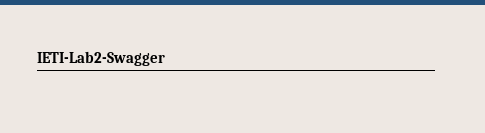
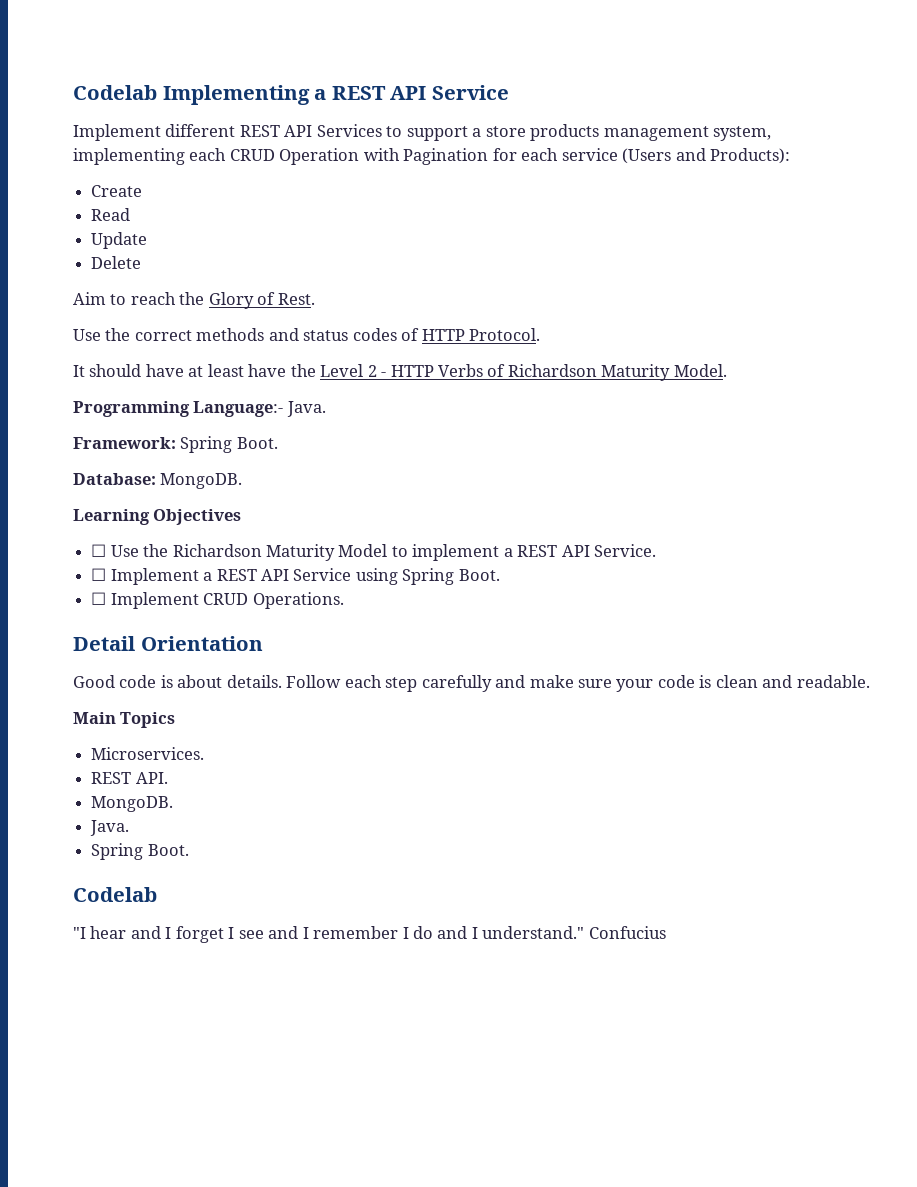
- IETI-Lab2-Swagger
+ Codelab Implementing a REST API Service
+ Implement different REST API Services to support a store products management system, implementing each CRUD Operation with Pagination for each service (Users and Products):
+ Create
+ Read
+ Update
+ Delete
+ Aim to reach the Glory of Rest.
+ Use the correct methods and status codes of HTTP Protocol.
+ It should have at least have the Level 2 - HTTP Verbs of Richardson Maturity Model.
+ Programming Language:- Java.
+ Framework: Spring Boot.
+ Database: MongoDB.
+ Learning Objectives
+ ☐ Use the Richardson Maturity Model to implement a REST API Service.
+ ☐ Implement a REST API Service using Spring Boot.
+ ☐ Implement CRUD Operations.
+ Detail Orientation
+ Good code is about details. Follow each step carefully and make sure your code is clean and readable.
+ Main Topics
+ Microservices.
+ REST API.
+ MongoDB.
+ Java.
+ Spring Boot.
+ Codelab
+ "I hear and I forget I see and I remember I do and I understand." Confucius

